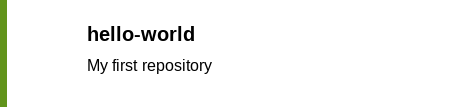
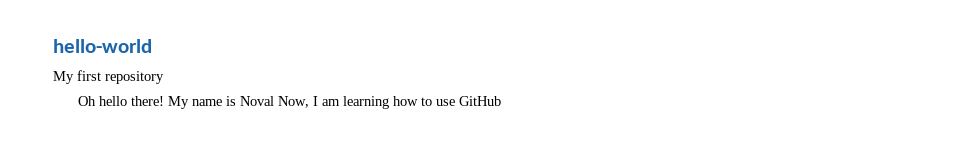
+ Oh hello there! My name is Noval Now, I am learning how to use GitHub

